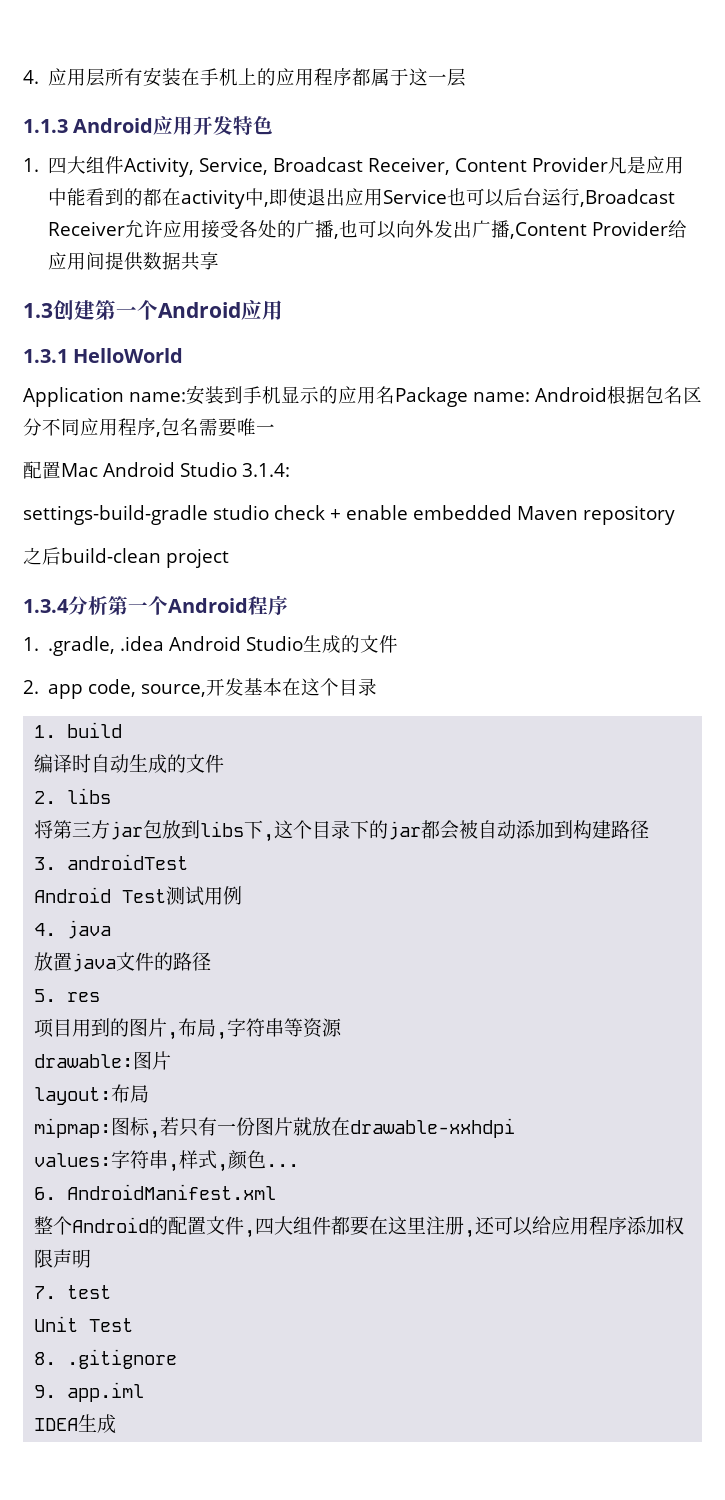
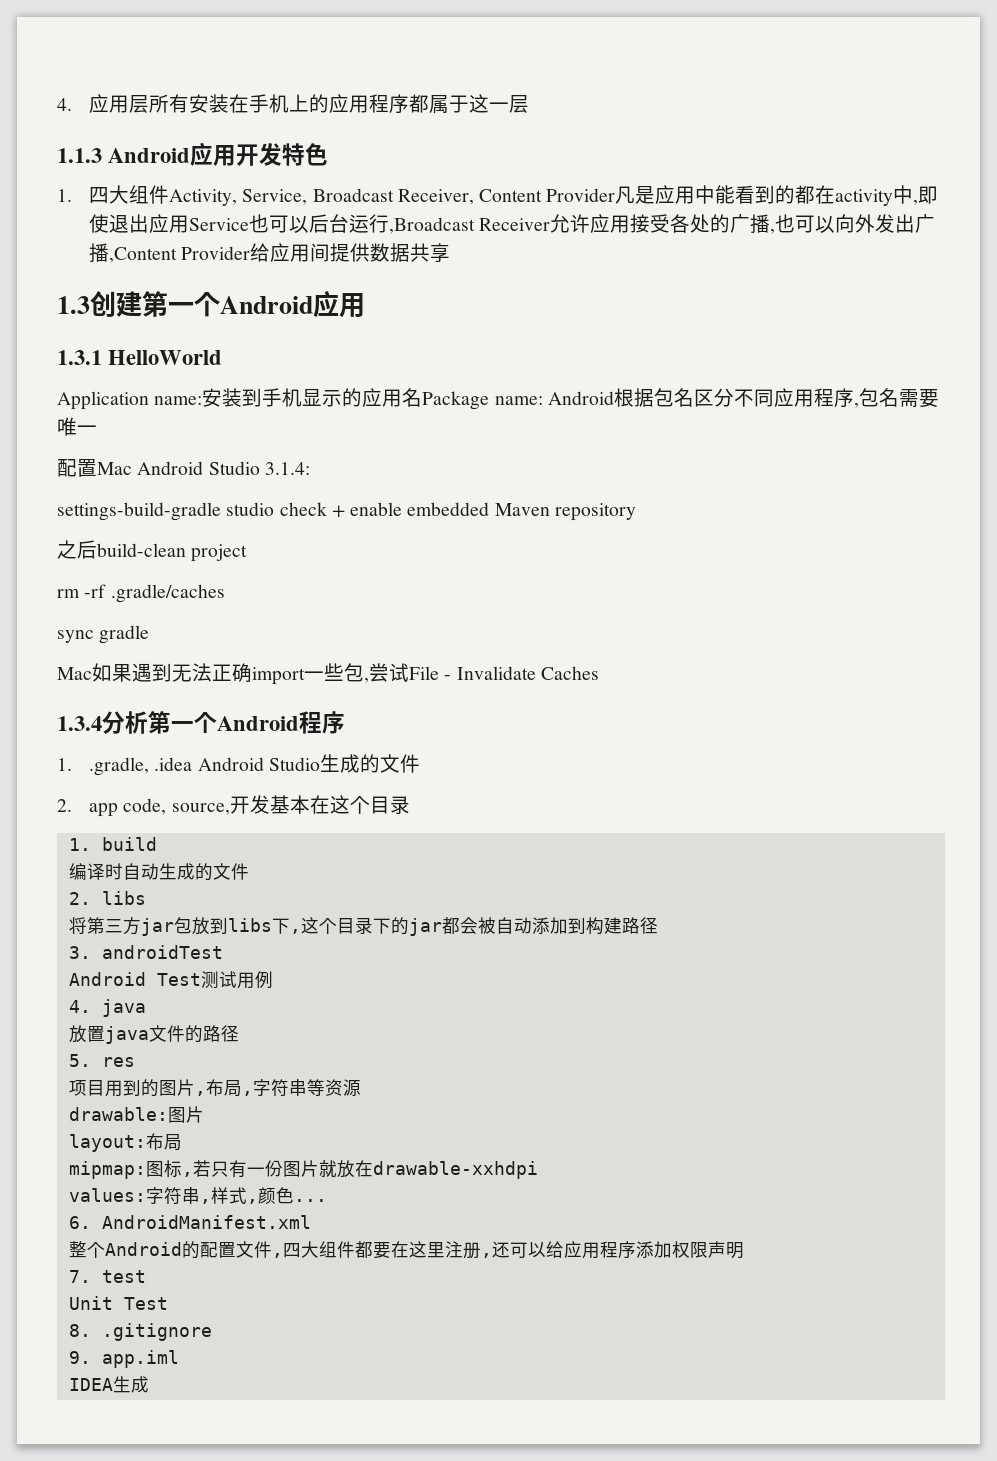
+ rm -rf .gradle/caches
+ sync gradle
+ Mac如果遇到无法正确import一些包,尝试File - Invalidate Caches

